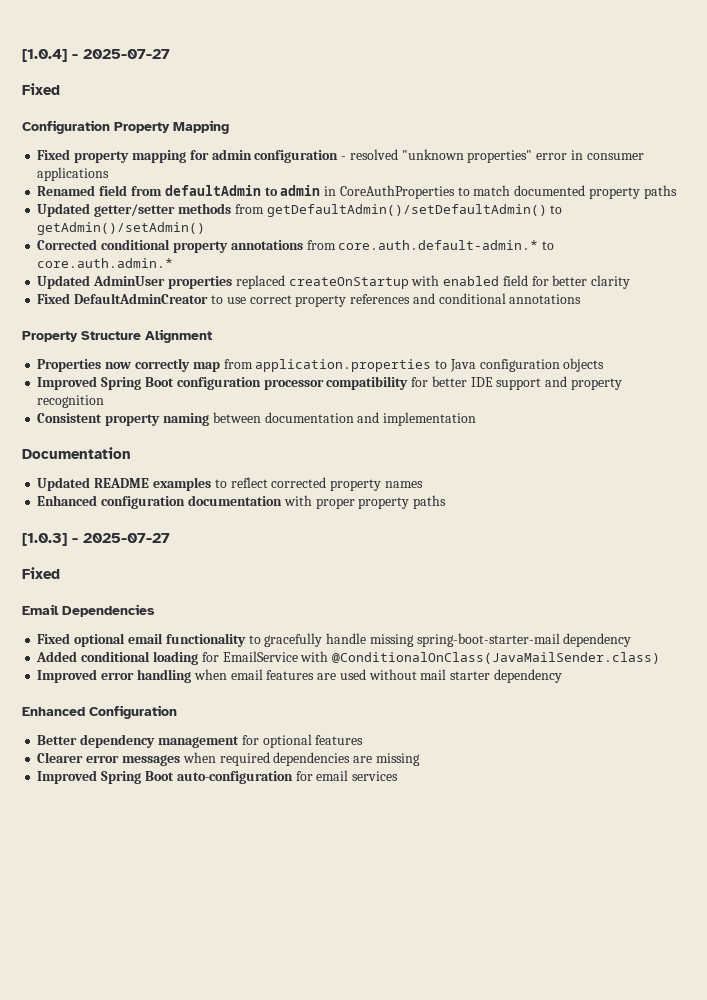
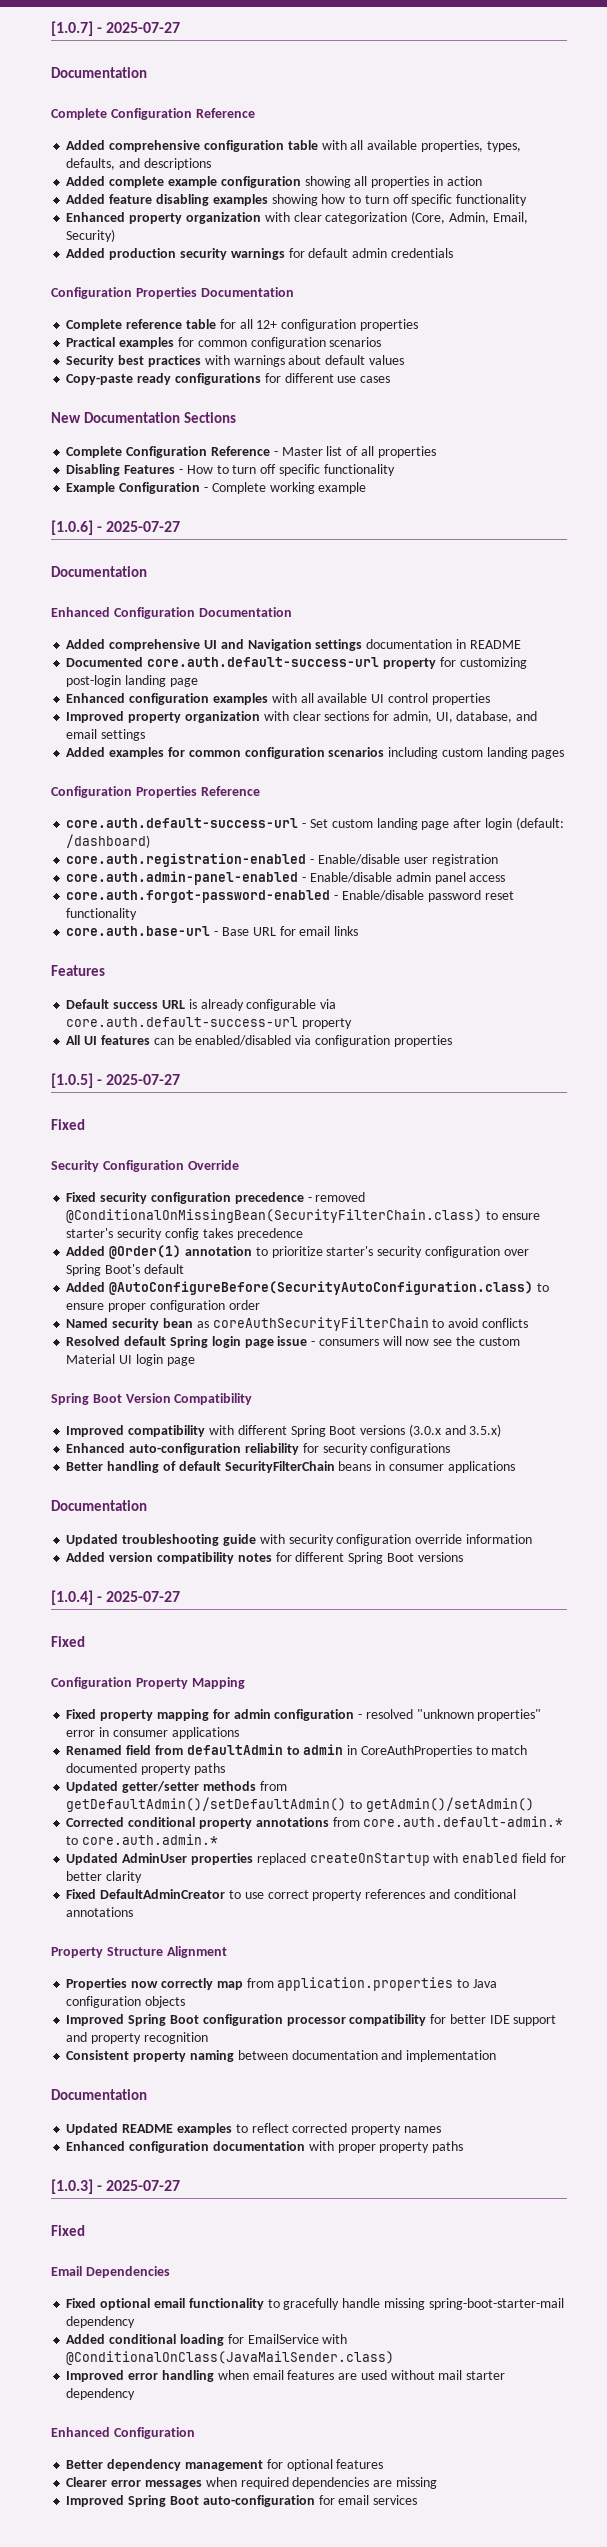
+ [1.0.7] - 2025-07-27
+ Documentation
+ Complete Configuration Reference
+ Added comprehensive configuration table with all available properties, types, defaults, and descriptions
+ Added complete example configuration showing all properties in action
+ Added feature disabling examples showing how to turn off specific functionality
+ Enhanced property organization with clear categorization (Core, Admin, Email, Security)
+ Added production security warnings for default admin credentials
+ Configuration Properties Documentation
+ Complete reference table for all 12+ configuration properties
+ Practical examples for common configuration scenarios
+ Security best practices with warnings about default values
+ Copy-paste ready configurations for different use cases
+ New Documentation Sections
+ Complete Configuration Reference - Master list of all properties
+ Disabling Features - How to turn off specific functionality
+ Example Configuration - Complete working example
+ [1.0.6] - 2025-07-27
+ Documentation
+ Enhanced Configuration Documentation
+ Added comprehensive UI and Navigation settings documentation in README
+ Documented core.auth.default-success-url property for customizing post-login landing page
+ Enhanced configuration examples with all available UI control properties
+ Improved property organization with clear sections for admin, UI, database, and email settings
+ Added examples for common configuration scenarios including custom landing pages
+ Configuration Properties Reference
+ core.auth.default-success-url - Set custom landing page after login (default: /dashboard)
+ core.auth.registration-enabled - Enable/disable user registration
+ core.auth.admin-panel-enabled - Enable/disable admin panel access
+ core.auth.forgot-password-enabled - Enable/disable password reset functionality
+ core.auth.base-url - Base URL for email links
+ Features
+ Default success URL is already configurable via core.auth.default-success-url property
+ All UI features can be enabled/disabled via configuration properties
+ [1.0.5] - 2025-07-27
+ Fixed
+ Security Configuration Override
+ Fixed security configuration precedence - removed @ConditionalOnMissingBean(SecurityFilterChain.class) to ensure starter's security config takes precedence
+ Added @Order(1) annotation to prioritize starter's security configuration over Spring Boot's default
+ Added @AutoConfigureBefore(SecurityAutoConfiguration.class) to ensure proper configuration order
+ Named security bean as coreAuthSecurityFilterChain to avoid conflicts
+ Resolved default Spring login page issue - consumers will now see the custom Material UI login page
+ Spring Boot Version Compatibility
+ Improved compatibility with different Spring Boot versions (3.0.x and 3.5.x)
+ Enhanced auto-configuration reliability for security configurations
+ Better handling of default SecurityFilterChain beans in consumer applications
+ Documentation
+ Updated troubleshooting guide with security configuration override information
+ Added version compatibility notes for different Spring Boot versions

